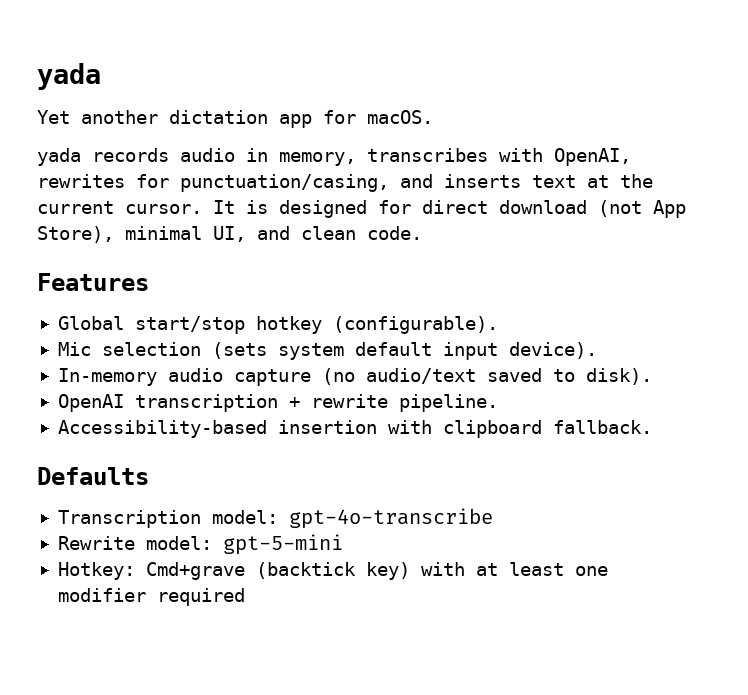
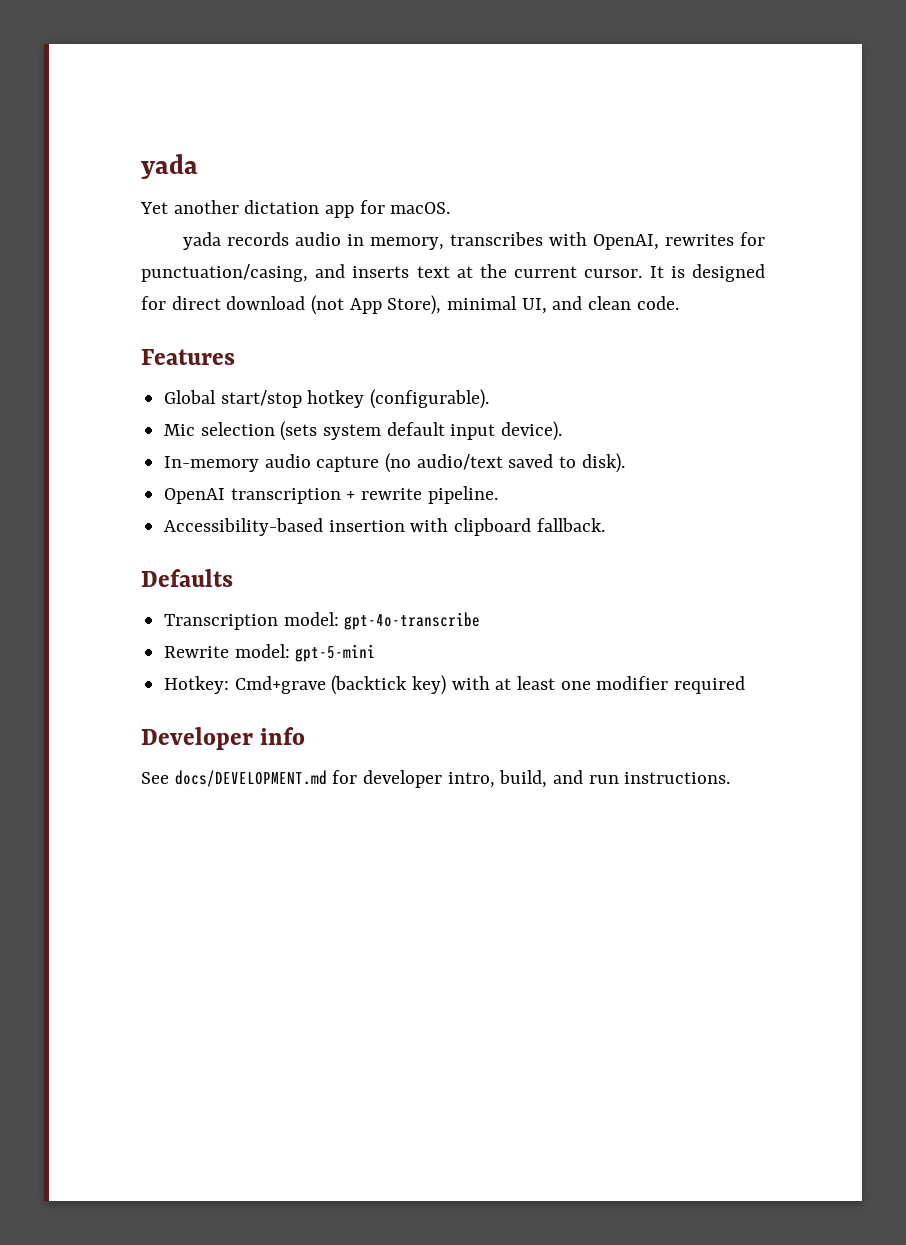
+ Developer info
+ See docs/DEVELOPMENT.md for developer intro, build, and run instructions.

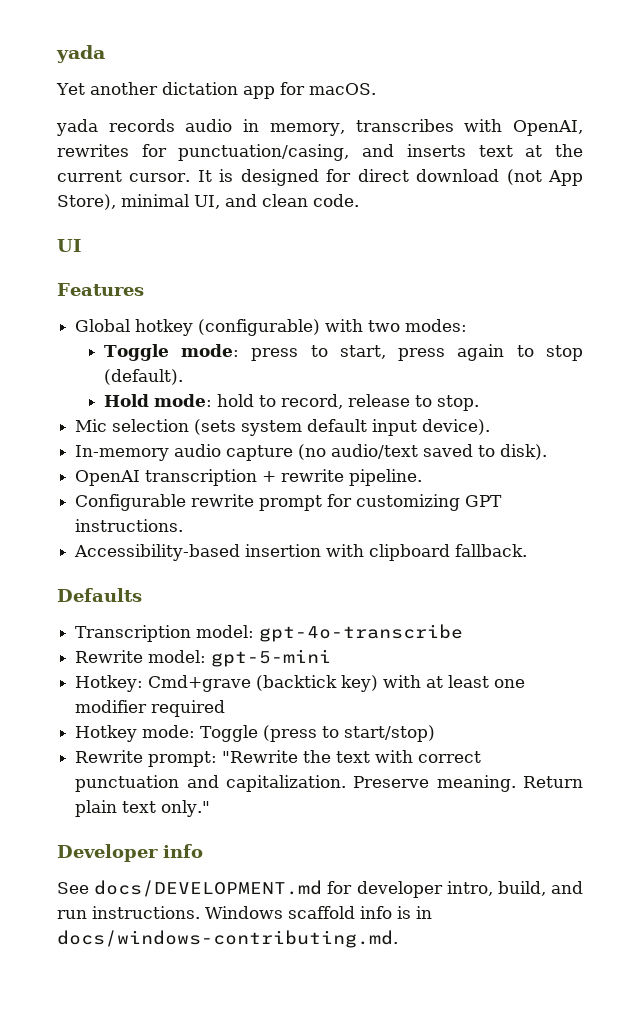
+ UI
- Global start/stop hotkey (configurable).
+ Global hotkey (configurable) with two modes:
+ Toggle mode: press to start, press again to stop (default).
+ Hold mode: hold to record, release to stop.
+ Configurable rewrite prompt for customizing GPT instructions.
+ Hotkey mode: Toggle (press to start/stop)
+ Rewrite prompt: "Rewrite the text with correct punctuation and capitalization. Preserve meaning. Return plain text only."
+ Windows scaffold info is in docs/windows-contributing.md.

